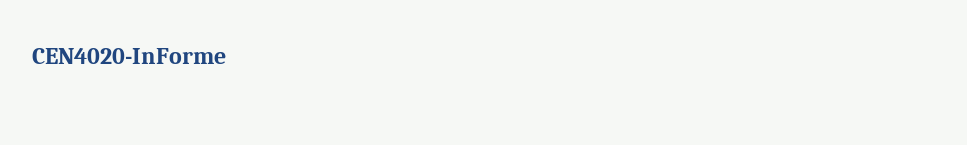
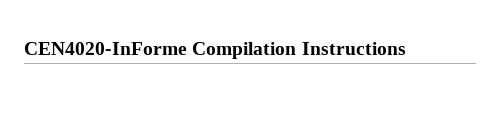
- CEN4020-InForme
+ CEN4020-InForme Compilation Instructions

